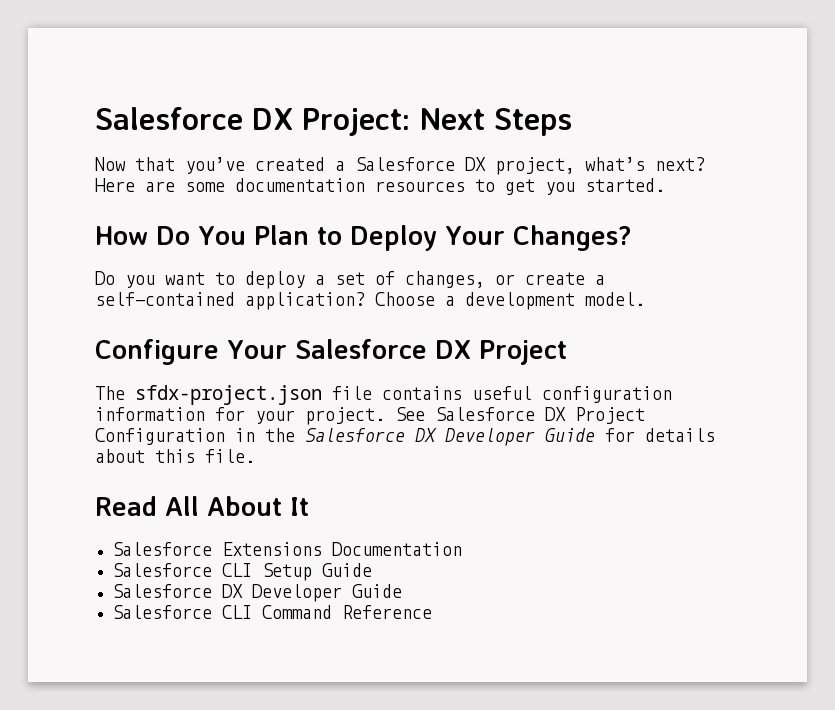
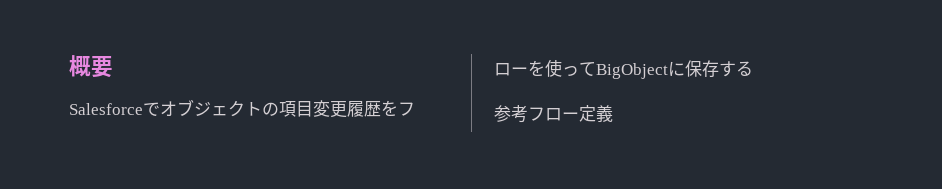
- Salesforce DX Project: Next Steps
- Now that you’ve created a Salesforce DX project, what’s next? Here are some documentation resources to get you started.
- How Do You Plan to Deploy Your Changes?
- Do you want to deploy a set of changes, or create a self-contained application? Choose a development model.
- Configure Your Salesforce DX Project
- The sfdx-project.json file contains useful configuration information for your project. See Salesforce DX Project Configuration in the Salesforce DX Developer Guide for details about this file.
- Read All About It
- Salesforce Extensions Documentation
- Salesforce CLI Setup Guide
- Salesforce DX Developer Guide
- Salesforce CLI Command Reference
+ 概要
+ Salesforceでオブジェクトの項目変更履歴をフローを使ってBigObjectに保存する
+ 参考フロー定義

